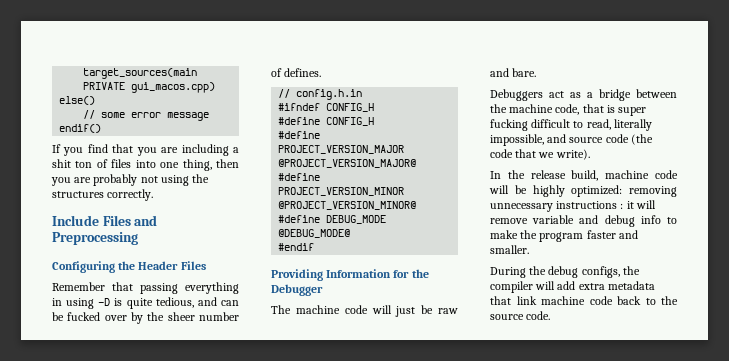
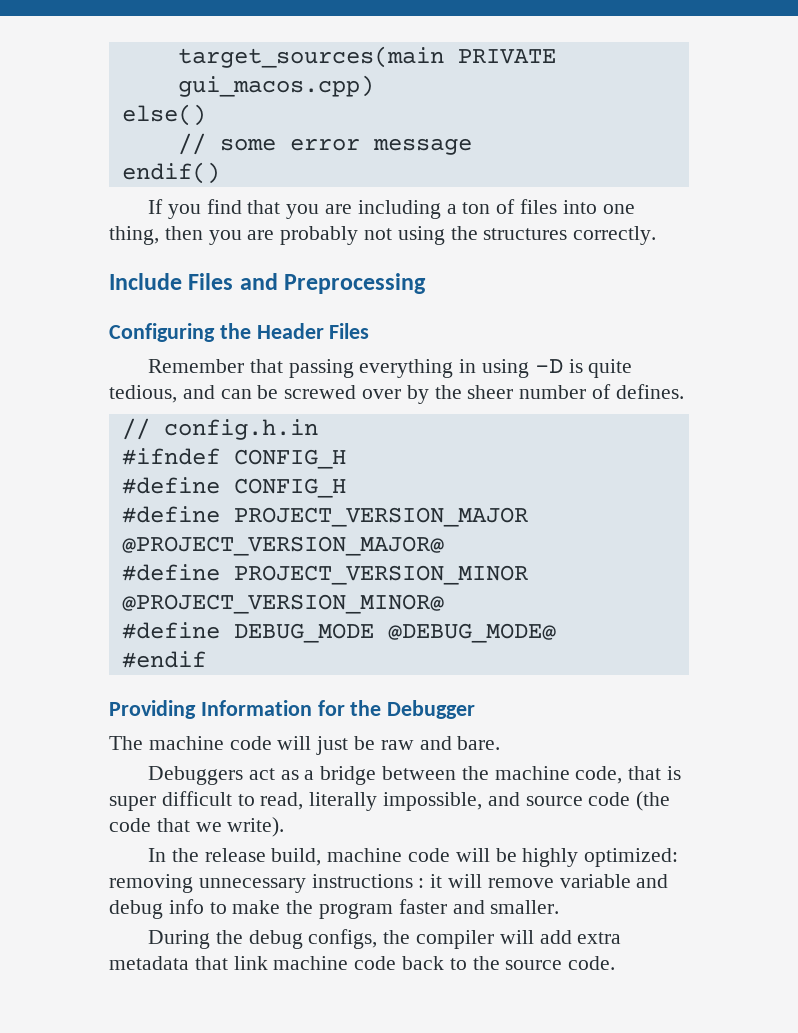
- If you find that you are including a shit ton of files into one thing, then you are probably not using the structures correctly.
+ If you find that you are including a ton of files into one thing, then you are probably not using the structures correctly.
- Remember that passing everything in using -D is quite tedious, and can be fucked over by the sheer number of defines.
+ Remember that passing everything in using -D is quite tedious, and can be screwed over by the sheer number of defines.
- Debuggers act as a bridge between the machine code, that is super fucking difficult to read, literally impossible, and source code (the code that we write).
+ Debuggers act as a bridge between the machine code, that is super difficult to read, literally impossible, and source code (the code that we write).

